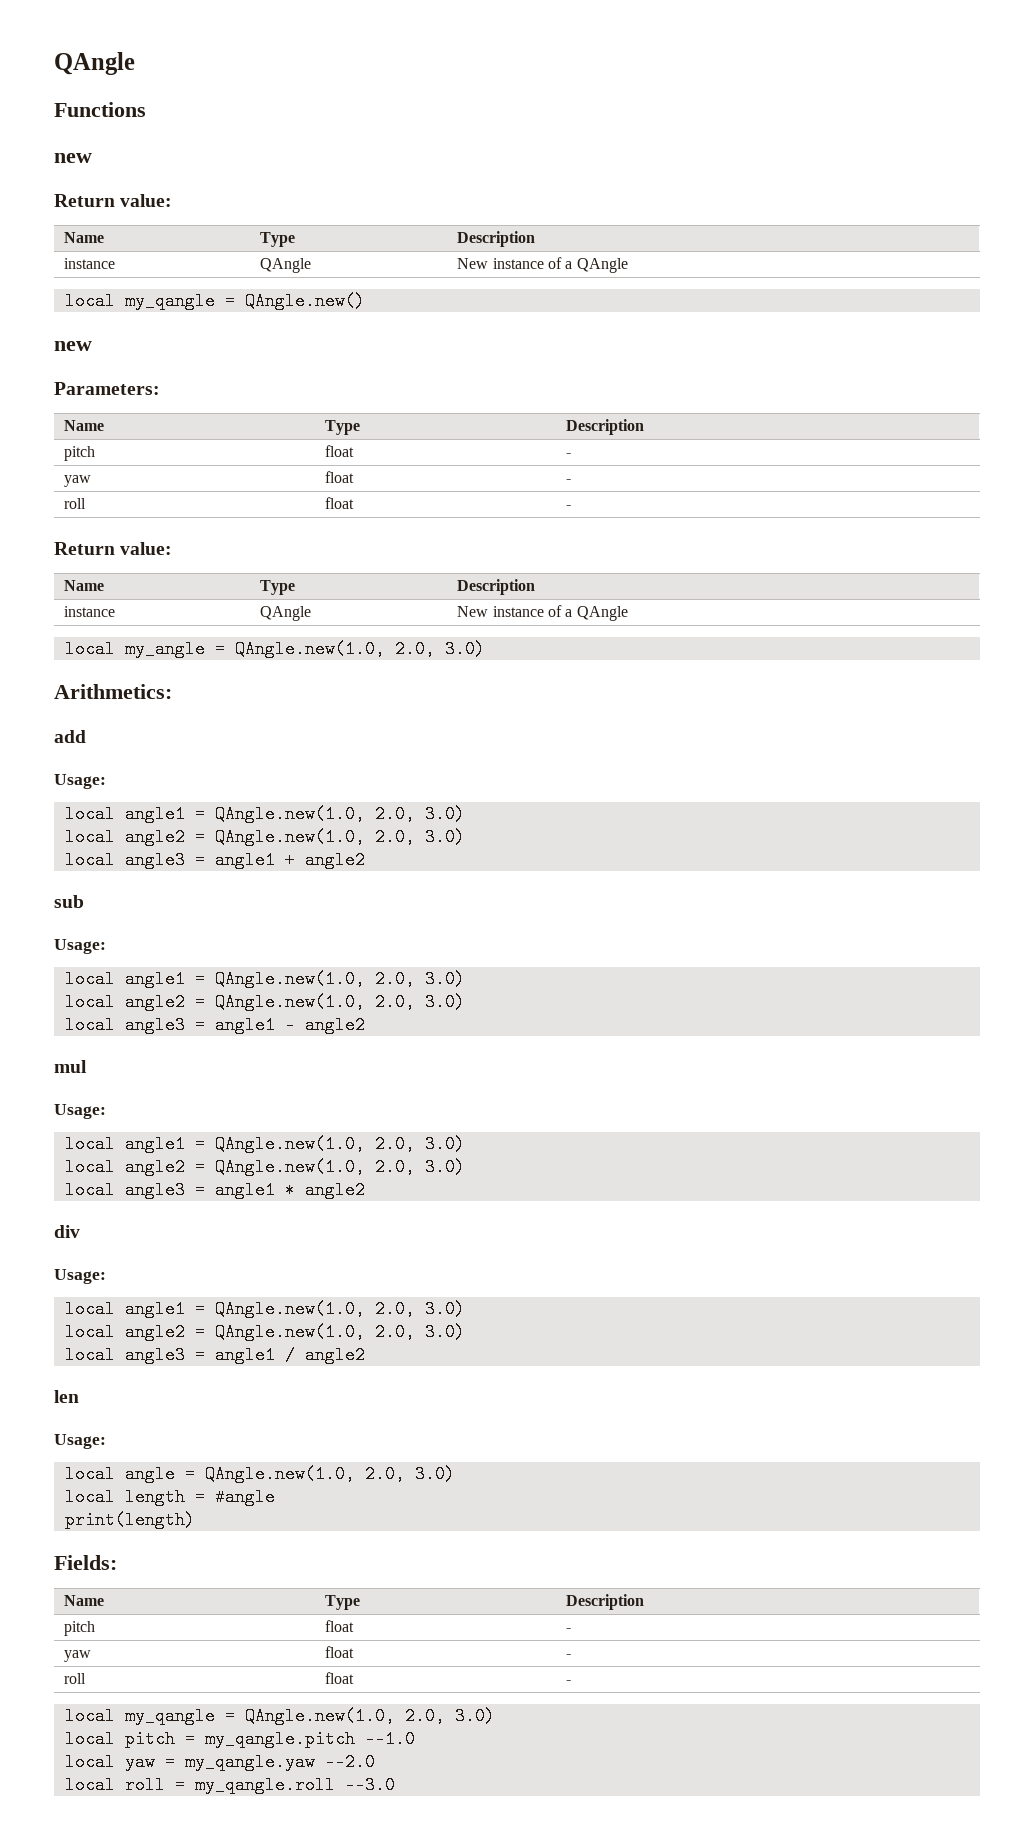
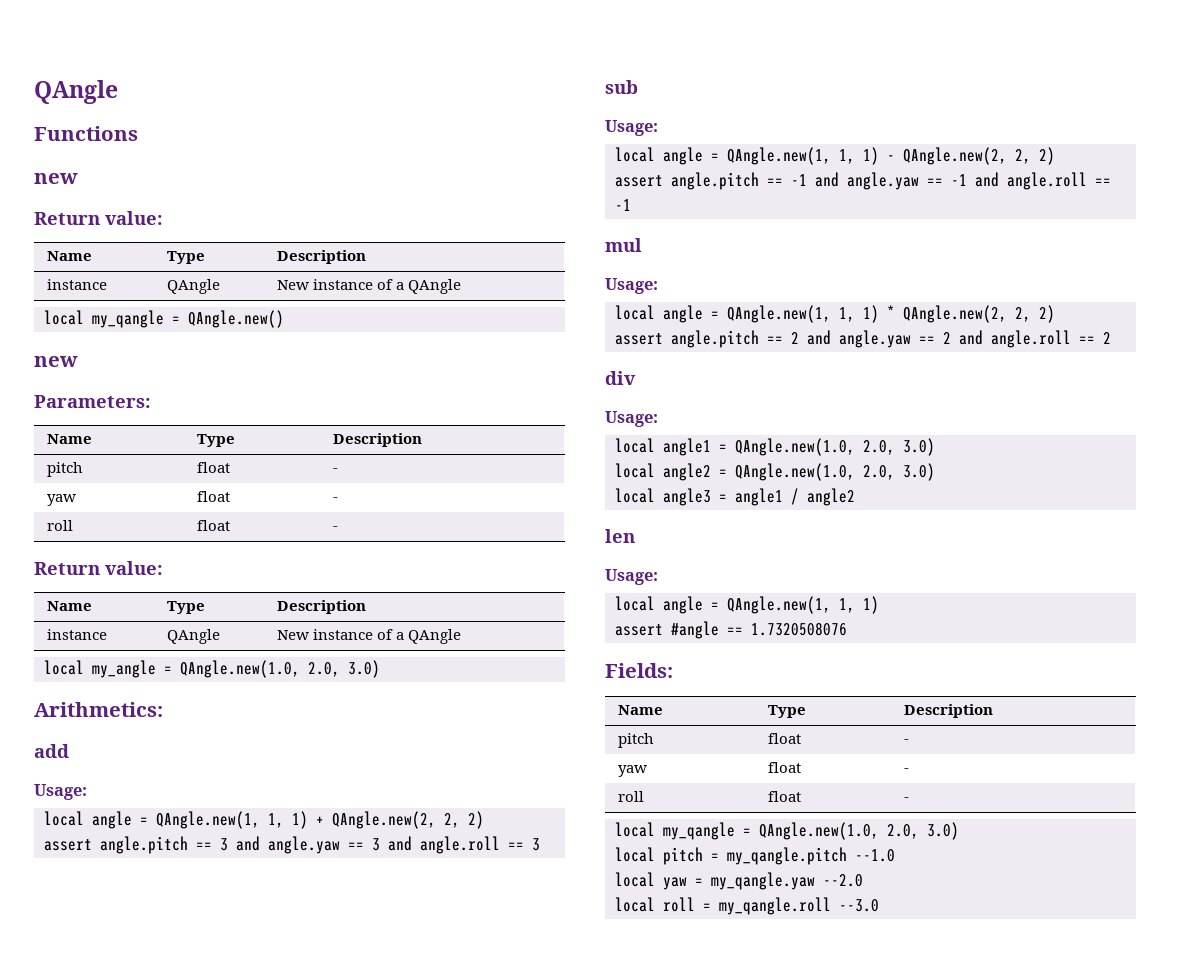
  add
  Usage:
- local angle1 = QAngle.new(1.0, 2.0, 3.0)
- local angle2 = QAngle.new(1.0, 2.0, 3.0)
- local angle3 = angle1 + angle2
+ local angle = QAngle.new(1, 1, 1) + QAngle.new(2, 2, 2)
+ assert angle.pitch == 3 and angle.yaw == 3 and angle.roll == 3
  sub
  Usage:
- local angle1 = QAngle.new(1.0, 2.0, 3.0)
- local angle2 = QAngle.new(1.0, 2.0, 3.0)
- local angle3 = angle1 - angle2
+ local angle = QAngle.new(1, 1, 1) - QAngle.new(2, 2, 2)
+ assert angle.pitch == -1 and angle.yaw == -1 and angle.roll == -1
  mul
  Usage:
- local angle1 = QAngle.new(1.0, 2.0, 3.0)
- local angle2 = QAngle.new(1.0, 2.0, 3.0)
- local angle3 = angle1 * angle2
+ local angle = QAngle.new(1, 1, 1) * QAngle.new(2, 2, 2)
+ assert angle.pitch == 2 and angle.yaw == 2 and angle.roll == 2
  len
  Usage:
- local angle = QAngle.new(1.0, 2.0, 3.0)
- local length = #angle
- print(length)
+ local angle = QAngle.new(1, 1, 1)
+ assert #angle == 1.7320508076

